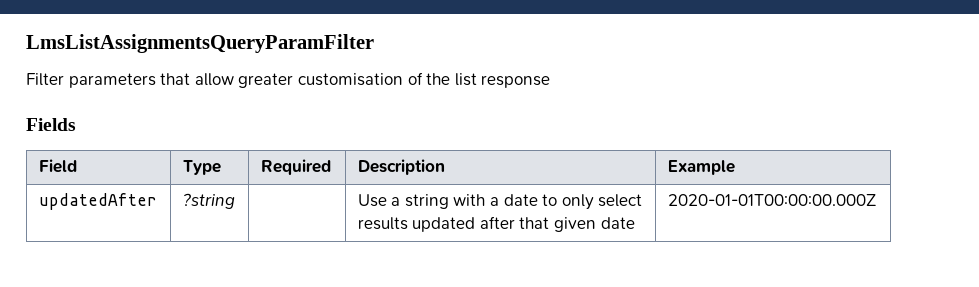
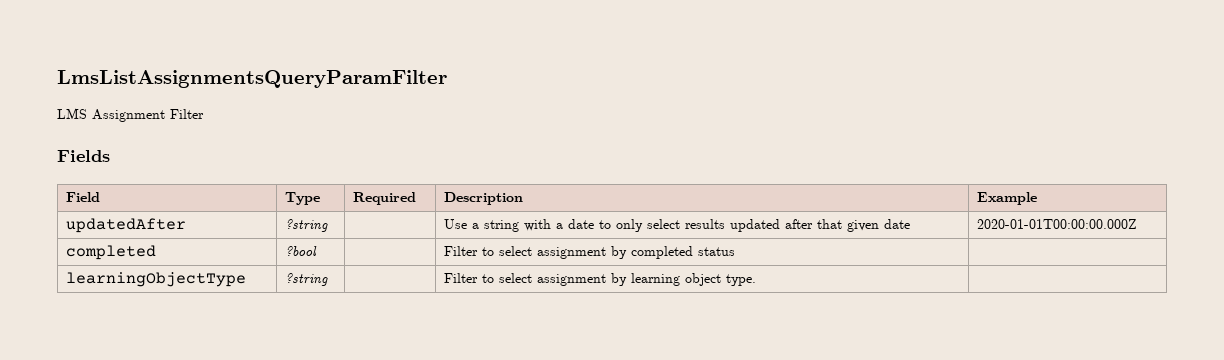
- Filter parameters that allow greater customisation of the list response
+ LMS Assignment Filter
+ completed | ?bool | | Filter to select assignment by completed status |
+ learningObjectType | ?string | | Filter to select assignment by learning object type. |

